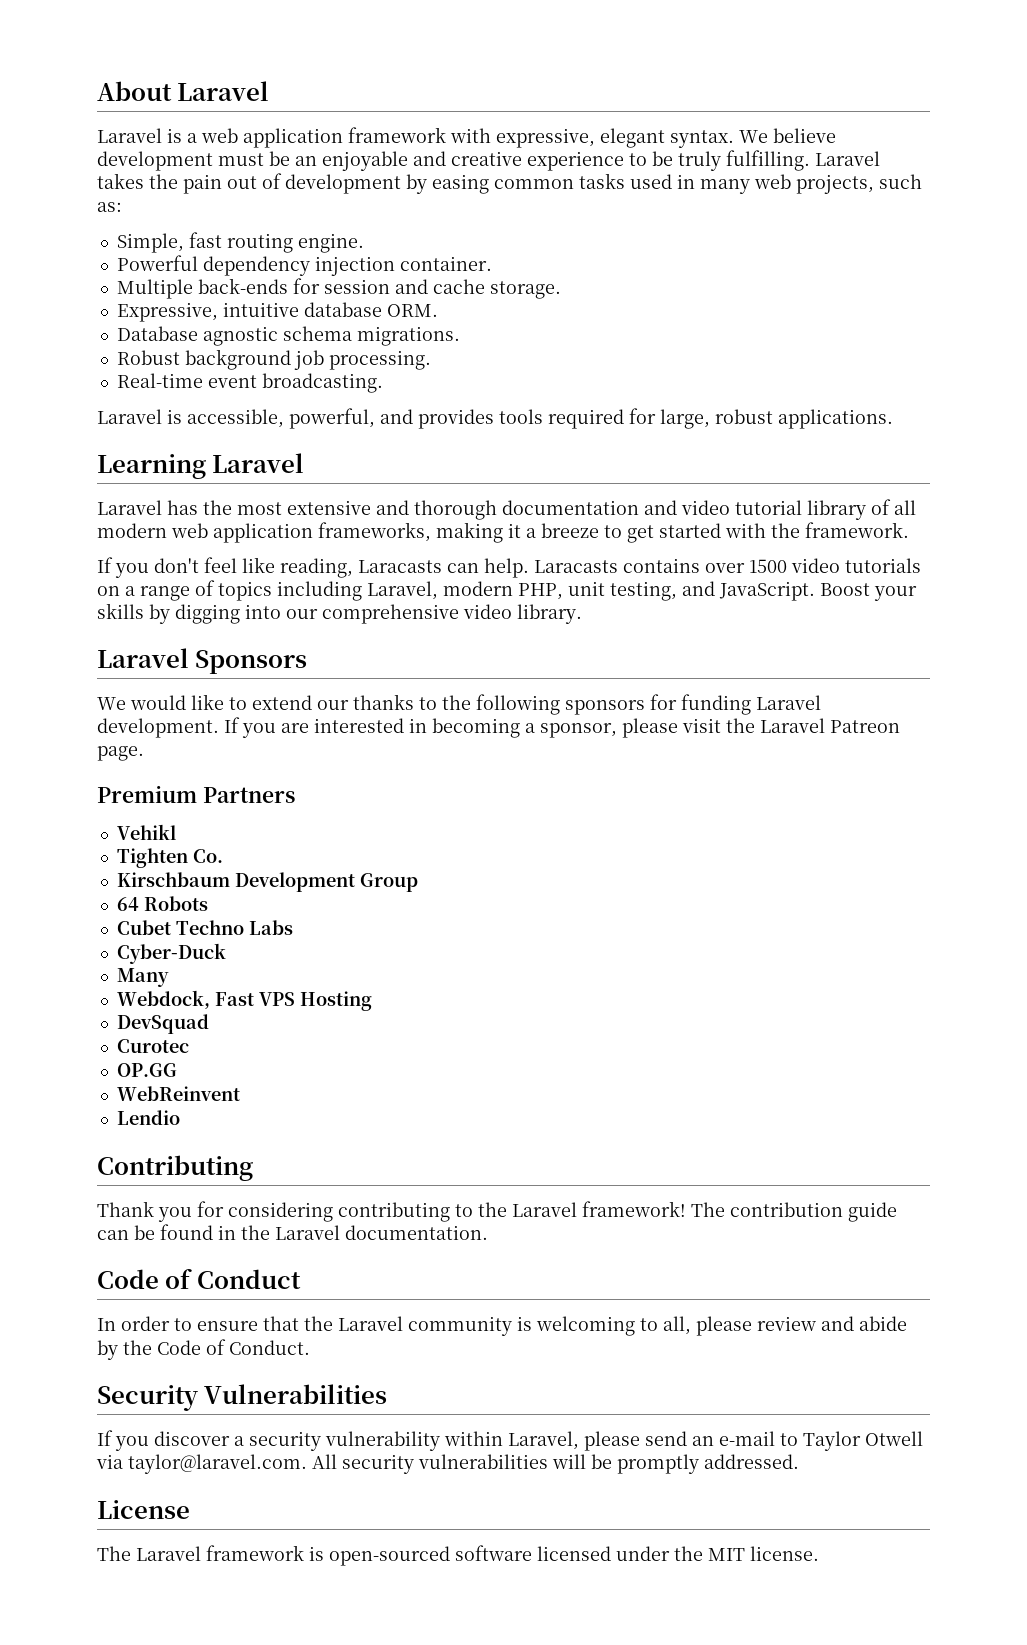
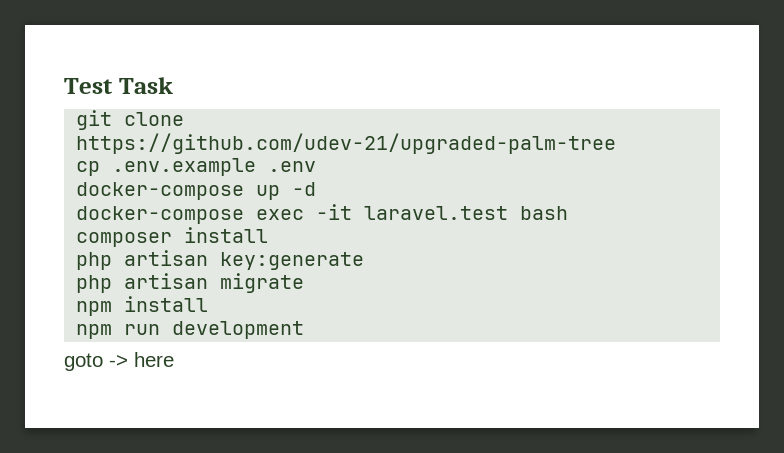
- About Laravel
- Laravel is a web application framework with expressive, elegant syntax. We believe development must be an enjoyable and creative experience to be truly fulfilling. Laravel takes the pain out of development by easing common tasks used in many web projects, such as:
- Simple, fast routing engine.
- Powerful dependency injection container.
- Multiple back-ends for session and cache storage.
- Expressive, intuitive database ORM.
- Database agnostic schema migrations.
- Robust background job processing.
- Real-time event broadcasting.
- Laravel is accessible, powerful, and provides tools required for large, robust applications.
- Learning Laravel
- Laravel has the most extensive and thorough documentation and video tutorial library of all modern web application frameworks, making it a breeze to get started with the framework.
- If you don't feel like reading, Laracasts can help. Laracasts contains over 1500 video tutorials on a range of topics including Laravel, modern PHP, unit testing, and JavaScript. Boost your skills by digging into our comprehensive video library.
- Laravel Sponsors
- We would like to extend our thanks to the following sponsors for funding Laravel development. If you are interested in becoming a sponsor, please visit the Laravel Patreon page.
- Premium Partners
- Vehikl
- Tighten Co.
- Kirschbaum Development Group
- 64 Robots
- Cubet Techno Labs
- Cyber-Duck
- Many
- Webdock, Fast VPS Hosting
- DevSquad
- Curotec
- OP.GG
- WebReinvent
- Lendio
- Contributing
- Thank you for considering contributing to the Laravel framework! The contribution guide can be found in the Laravel documentation.
- Code of Conduct
- In order to ensure that the Laravel community is welcoming to all, please review and abide by the Code of Conduct.
- Security Vulnerabilities
- If you discover a security vulnerability within Laravel, please send an e-mail to Taylor Otwell via taylor@laravel.com. All security vulnerabilities will be promptly addressed.
- License
- The Laravel framework is open-sourced software licensed under the MIT license.
+ Test Task
+ git clone https://github.com/udev-21/upgraded-palm-tree
+ cp .env.example .env
+ docker-compose up -d
+ docker-compose exec -it laravel.test bash
+ composer install
+ php artisan key:generate
+ php artisan migrate
+ npm install
+ npm run development
+ goto -> here

